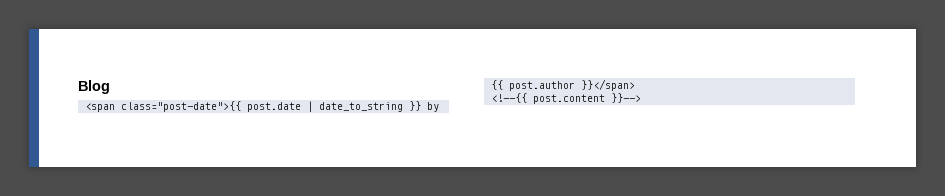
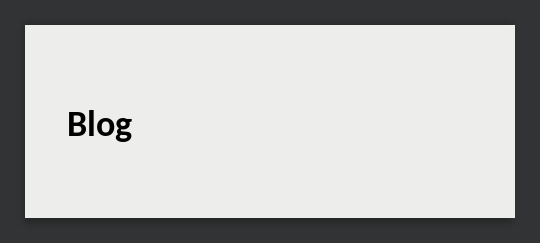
- <span class="post-date">{{ post.date | date_to_string }} by {{ post.author }}</span>
- <!--{{ post.content }}-->

